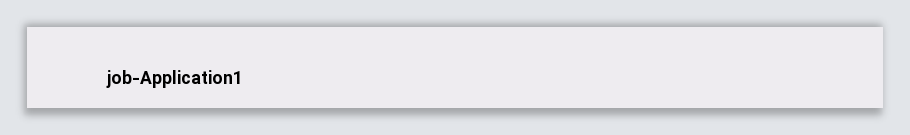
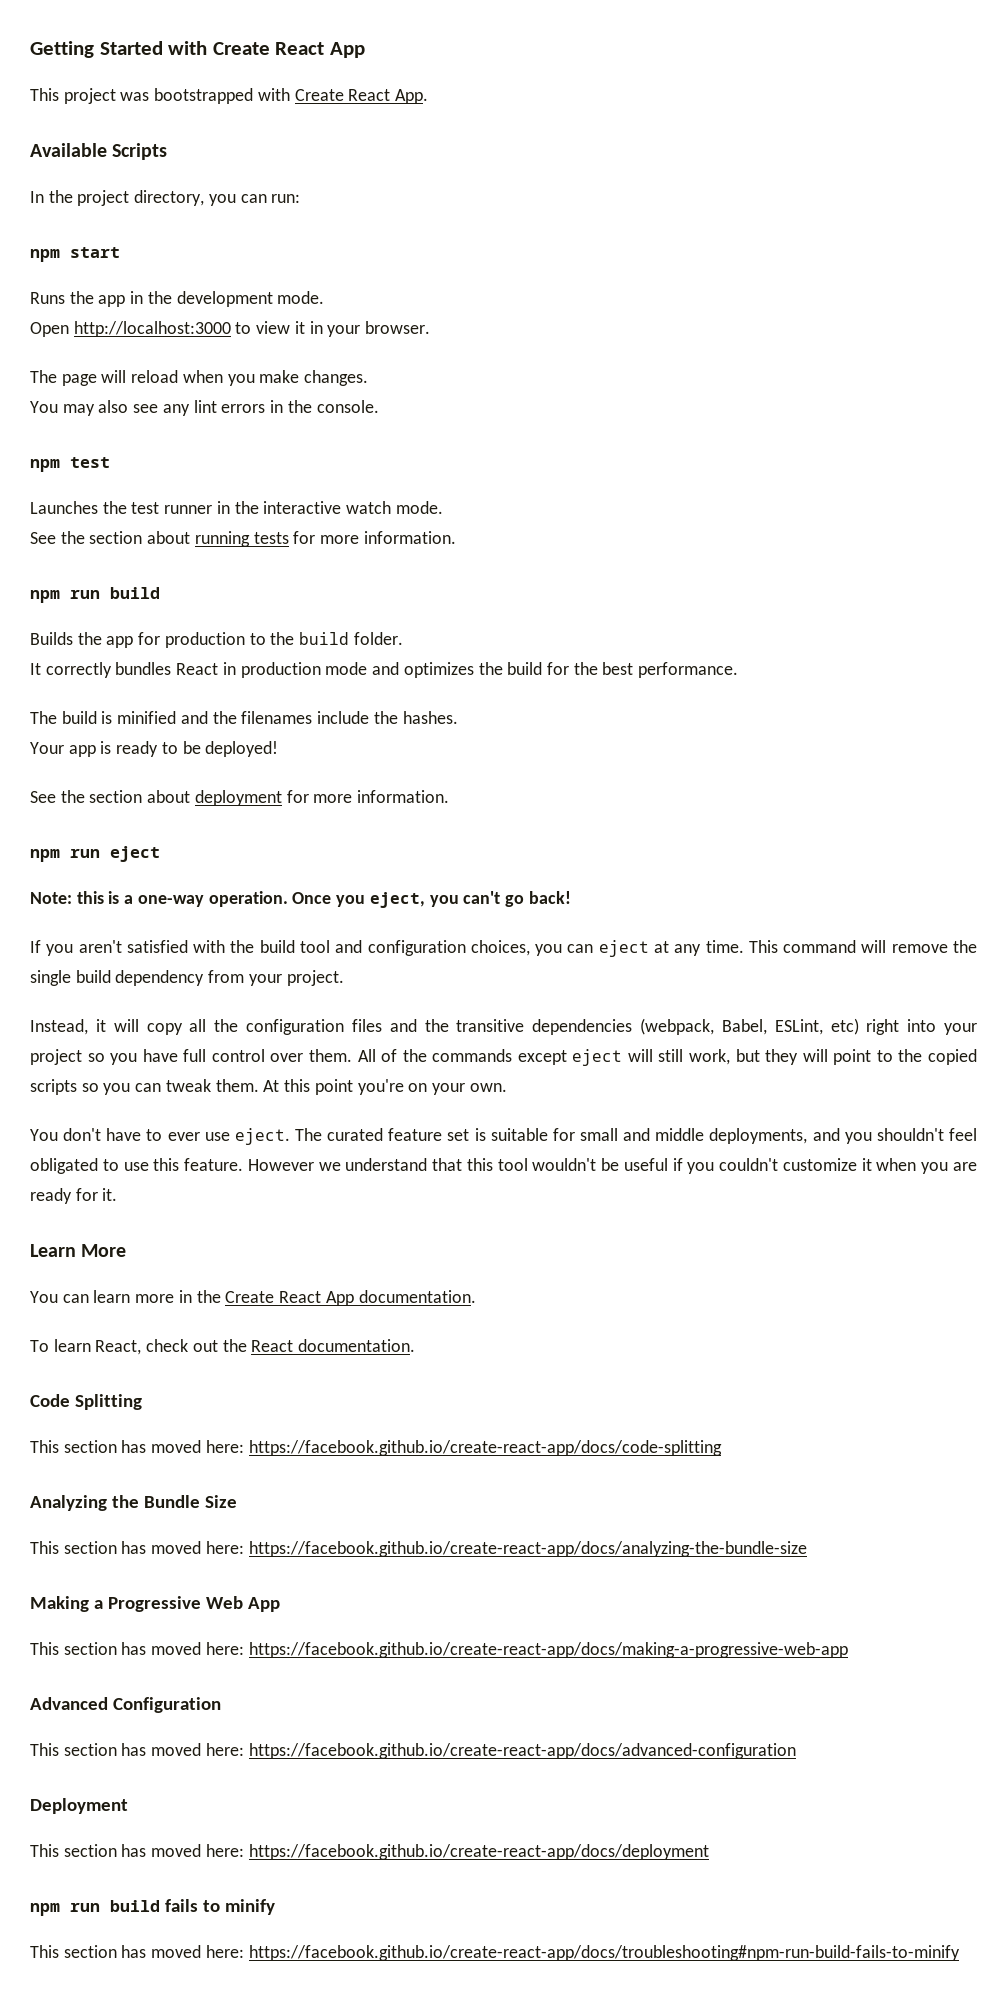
- job-Application1
+ Getting Started with Create React App
+ This project was bootstrapped with Create React App.
+ Available Scripts
+ In the project directory, you can run:
+ npm start
+ Runs the app in the development mode.
+ Open http://localhost:3000 to view it in your browser.
+ The page will reload when you make changes.
+ You may also see any lint errors in the console.
+ npm test
+ Launches the test runner in the interactive watch mode.
+ See the section about running tests for more information.
+ npm run build
+ Builds the app for production to the build folder.
+ It correctly bundles React in production mode and optimizes the build for the best performance.
+ The build is minified and the filenames include the hashes.
+ Your app is ready to be deployed!
+ See the section about deployment for more information.
+ npm run eject
+ Note: this is a one-way operation. Once you eject, you can't go back!
+ If you aren't satisfied with the build tool and configuration choices, you can eject at any time. This command will remove the single build dependency from your project.
+ Instead, it will copy all the configuration files and the transitive dependencies (webpack, Babel, ESLint, etc) right into your project so you have full control over them. All of the commands except eject will still work, but they will point to the copied scripts so you can tweak them. At this point you're on your own.
+ You don't have to ever use eject. The curated feature set is suitable for small and middle deployments, and you shouldn't feel obligated to use this feature. However we understand that this tool wouldn't be useful if you couldn't customize it when you are ready for it.
+ Learn More
+ You can learn more in the Create React App documentation.
+ To learn React, check out the React documentation.
+ Code Splitting
+ This section has moved here: https://facebook.github.io/create-react-app/docs/code-splitting
+ Analyzing the Bundle Size
+ This section has moved here: https://facebook.github.io/create-react-app/docs/analyzing-the-bundle-size
+ Making a Progressive Web App
+ This section has moved here: https://facebook.github.io/create-react-app/docs/making-a-progressive-web-app
+ Advanced Configuration
+ This section has moved here: https://facebook.github.io/create-react-app/docs/advanced-configuration
+ Deployment
+ This section has moved here: https://facebook.github.io/create-react-app/docs/deployment
+ npm run build fails to minify
+ This section has moved here: https://facebook.github.io/create-react-app/docs/troubleshooting#npm-run-build-fails-to-minify

